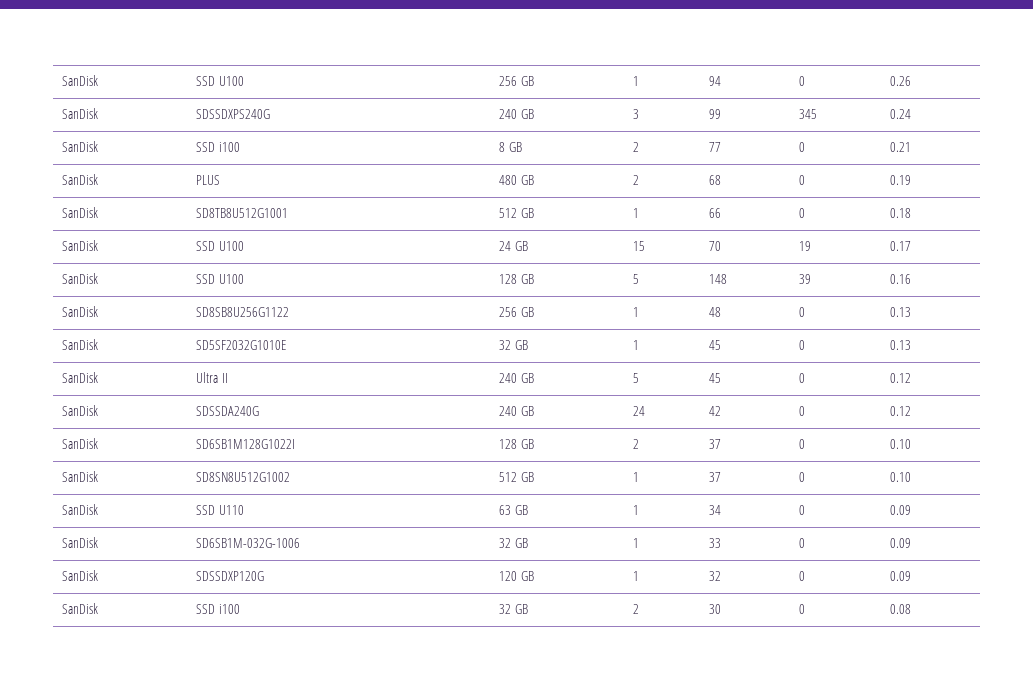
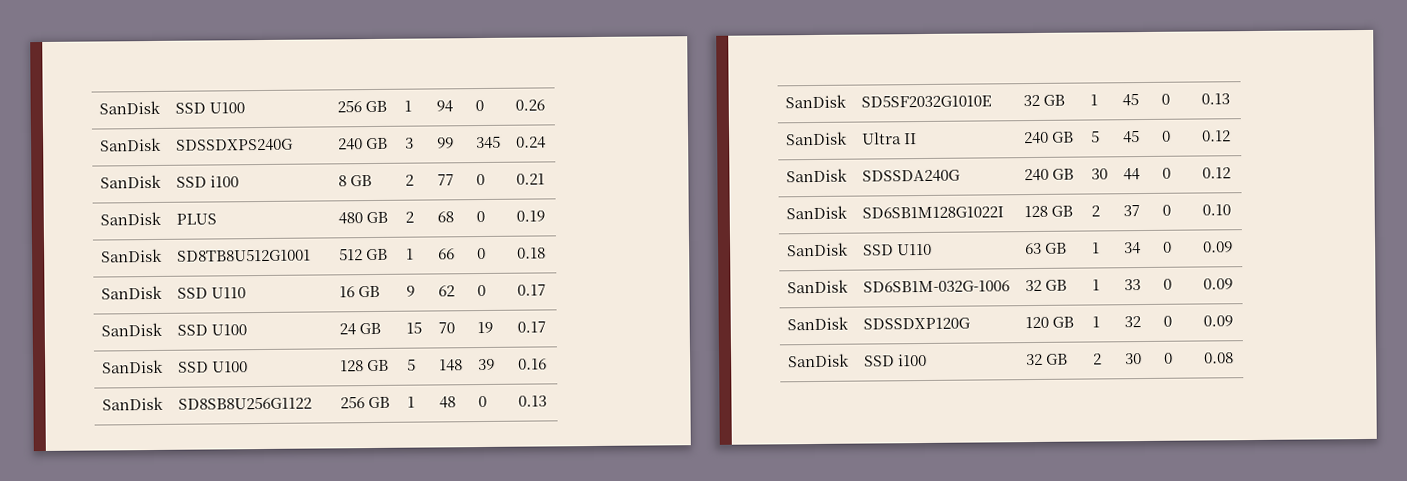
+ SanDisk | SSD U110 | 16 GB | 9 | 62 | 0 | 0.17
- SanDisk | SDSSDA240G | 240 GB | 24 | 42 | 0 | 0.12
+ SanDisk | SDSSDA240G | 240 GB | 30 | 44 | 0 | 0.12
- SanDisk | SD8SN8U512G1002 | 512 GB | 1 | 37 | 0 | 0.10

